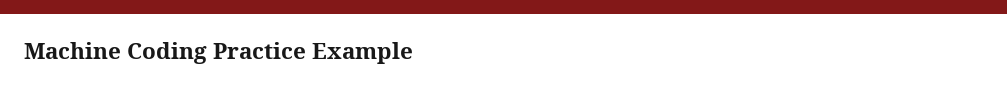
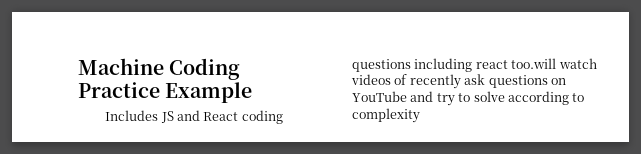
+ Includes JS and React coding questions including react too.will watch videos of recently ask questions on YouTube and try to solve according to complexity

